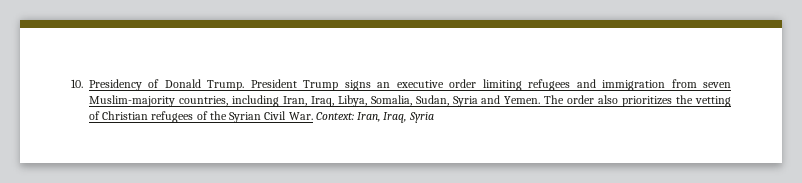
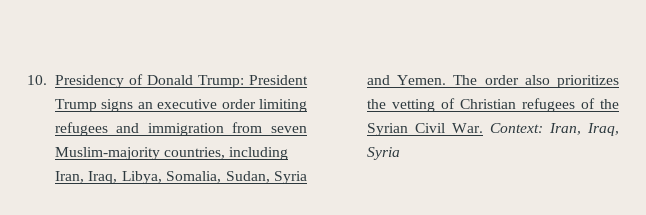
- 10. Presidency of Donald Trump. President Trump signs an executive order limiting refugees and immigration from seven Muslim-majority countries, including Iran, Iraq, Libya, Somalia, Sudan, Syria and Yemen.
+ 10. Presidency of Donald Trump: President Trump signs an executive order limiting refugees and immigration from seven Muslim-majority countries, including Iran, Iraq, Libya, Somalia, Sudan, Syria and Yemen.

